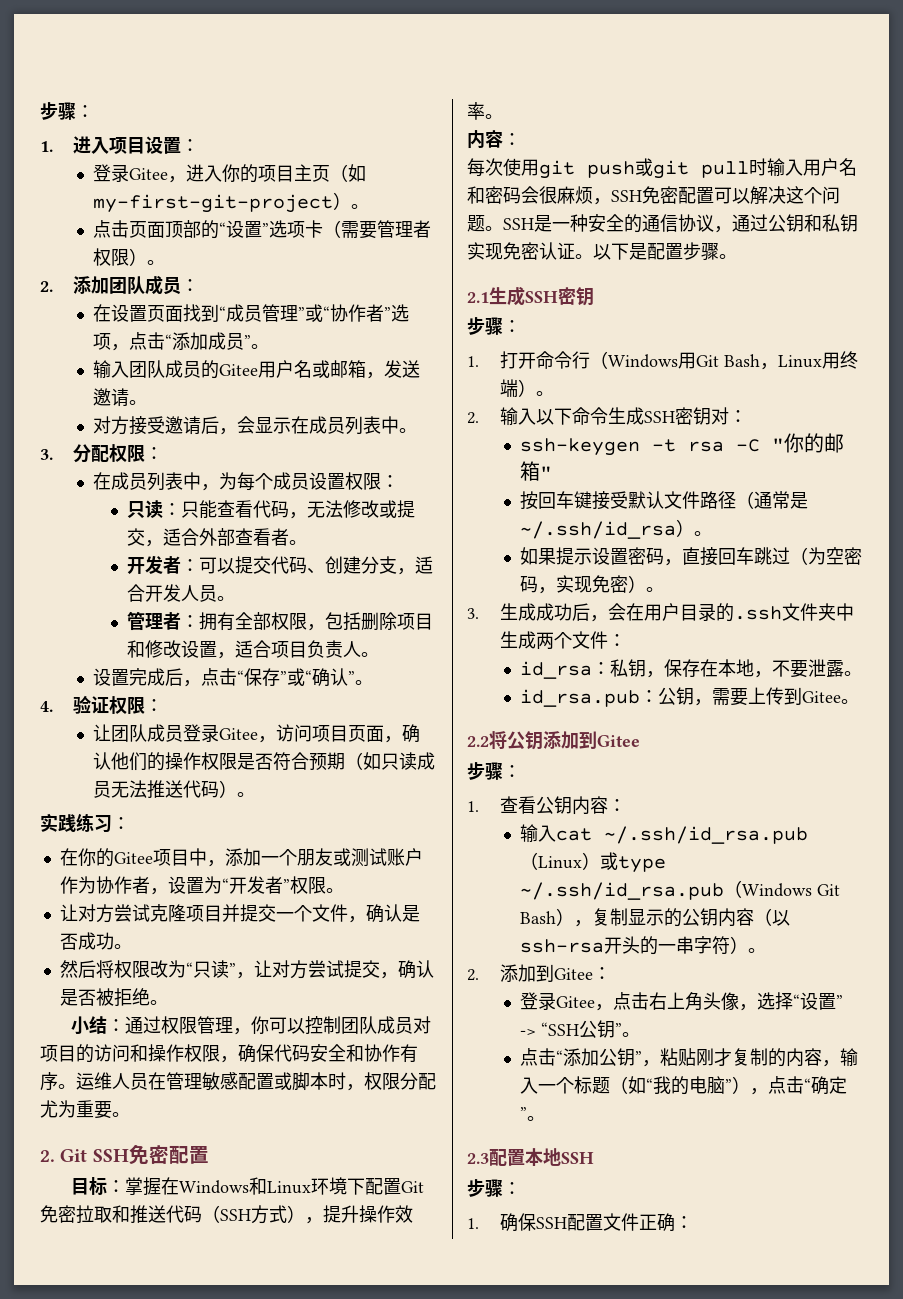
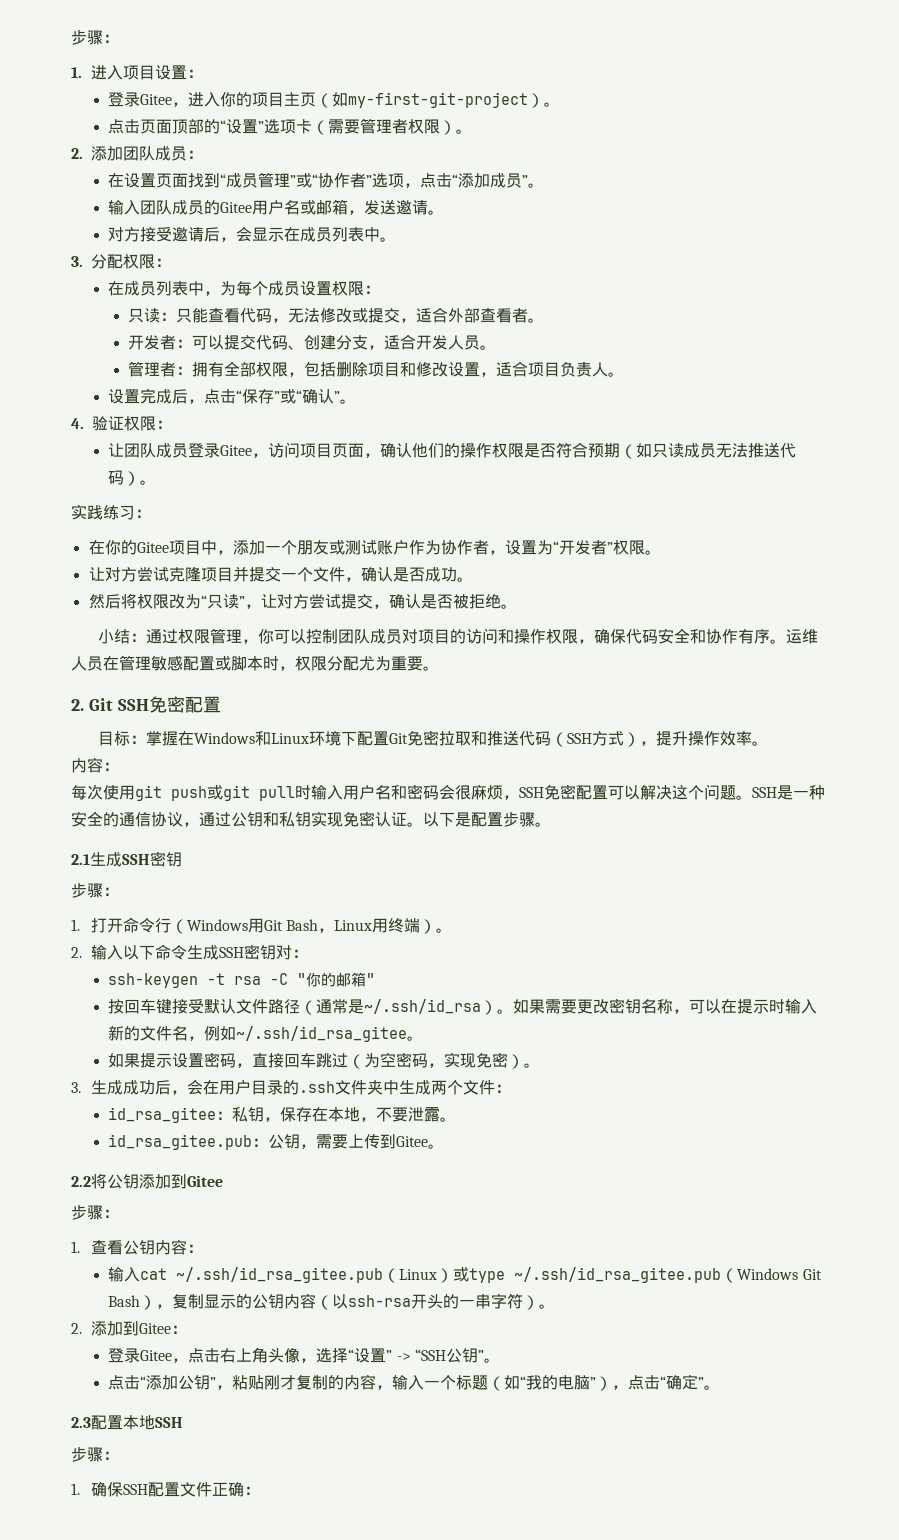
+ 如果需要更改密钥名称，可以在提示时输入新的文件名，例如~/.ssh/id_rsa_gitee。
- id_rsa：私钥，保存在本地，不要泄露。
+ id_rsa_gitee：私钥，保存在本地，不要泄露。
- id_rsa.pub：公钥，需要上传到Gitee。
+ id_rsa_gitee.pub：公钥，需要上传到Gitee。
- 输入cat ~/.ssh/id_rsa.pub（Linux）或type ~/.ssh/id_rsa.pub（Windows Git Bash），复制显示的公钥内容（以ssh-rsa开头的一串字符）。
+ 输入cat ~/.ssh/id_rsa_gitee.pub（Linux）或type ~/.ssh/id_rsa_gitee.pub（Windows Git Bash），复制显示的公钥内容（以ssh-rsa开头的一串字符）。

